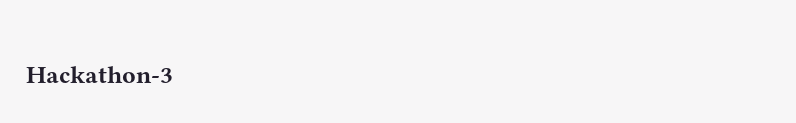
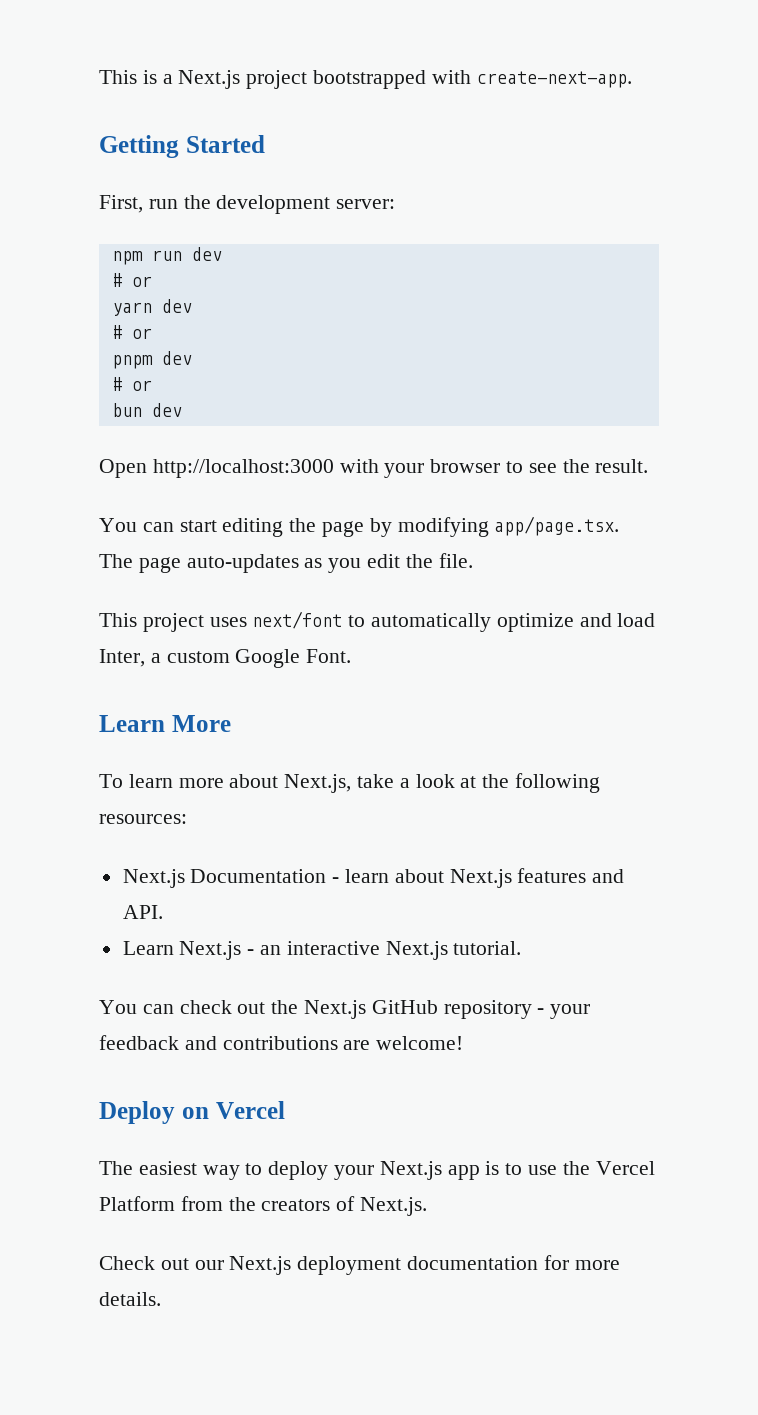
- Hackathon-3
+ This is a Next.js project bootstrapped with create-next-app.
+ Getting Started
+ First, run the development server:
+ npm run dev
+ # or
+ yarn dev
+ # or
+ pnpm dev
+ # or
+ bun dev
+ Open http://localhost:3000 with your browser to see the result.
+ You can start editing the page by modifying app/page.tsx. The page auto-updates as you edit the file.
+ This project uses next/font to automatically optimize and load Inter, a custom Google Font.
+ Learn More
+ To learn more about Next.js, take a look at the following resources:
+ Next.js Documentation - learn about Next.js features and API.
+ Learn Next.js - an interactive Next.js tutorial.
+ You can check out the Next.js GitHub repository - your feedback and contributions are welcome!
+ Deploy on Vercel
+ The easiest way to deploy your Next.js app is to use the Vercel Platform from the creators of Next.js.
+ Check out our Next.js deployment documentation for more details.

